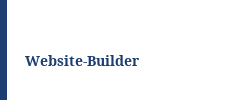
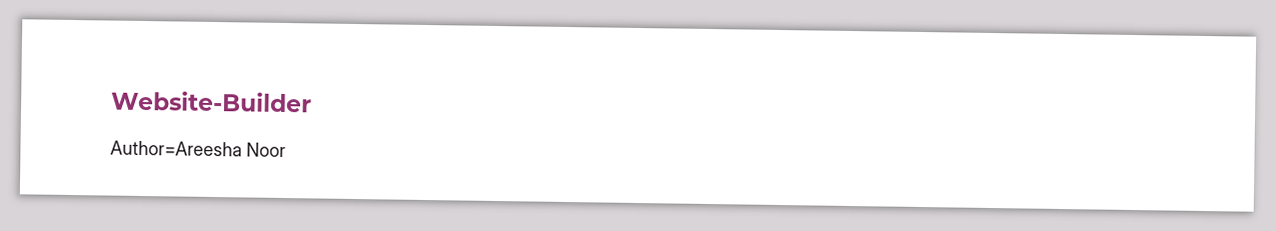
+ Author=Areesha Noor

